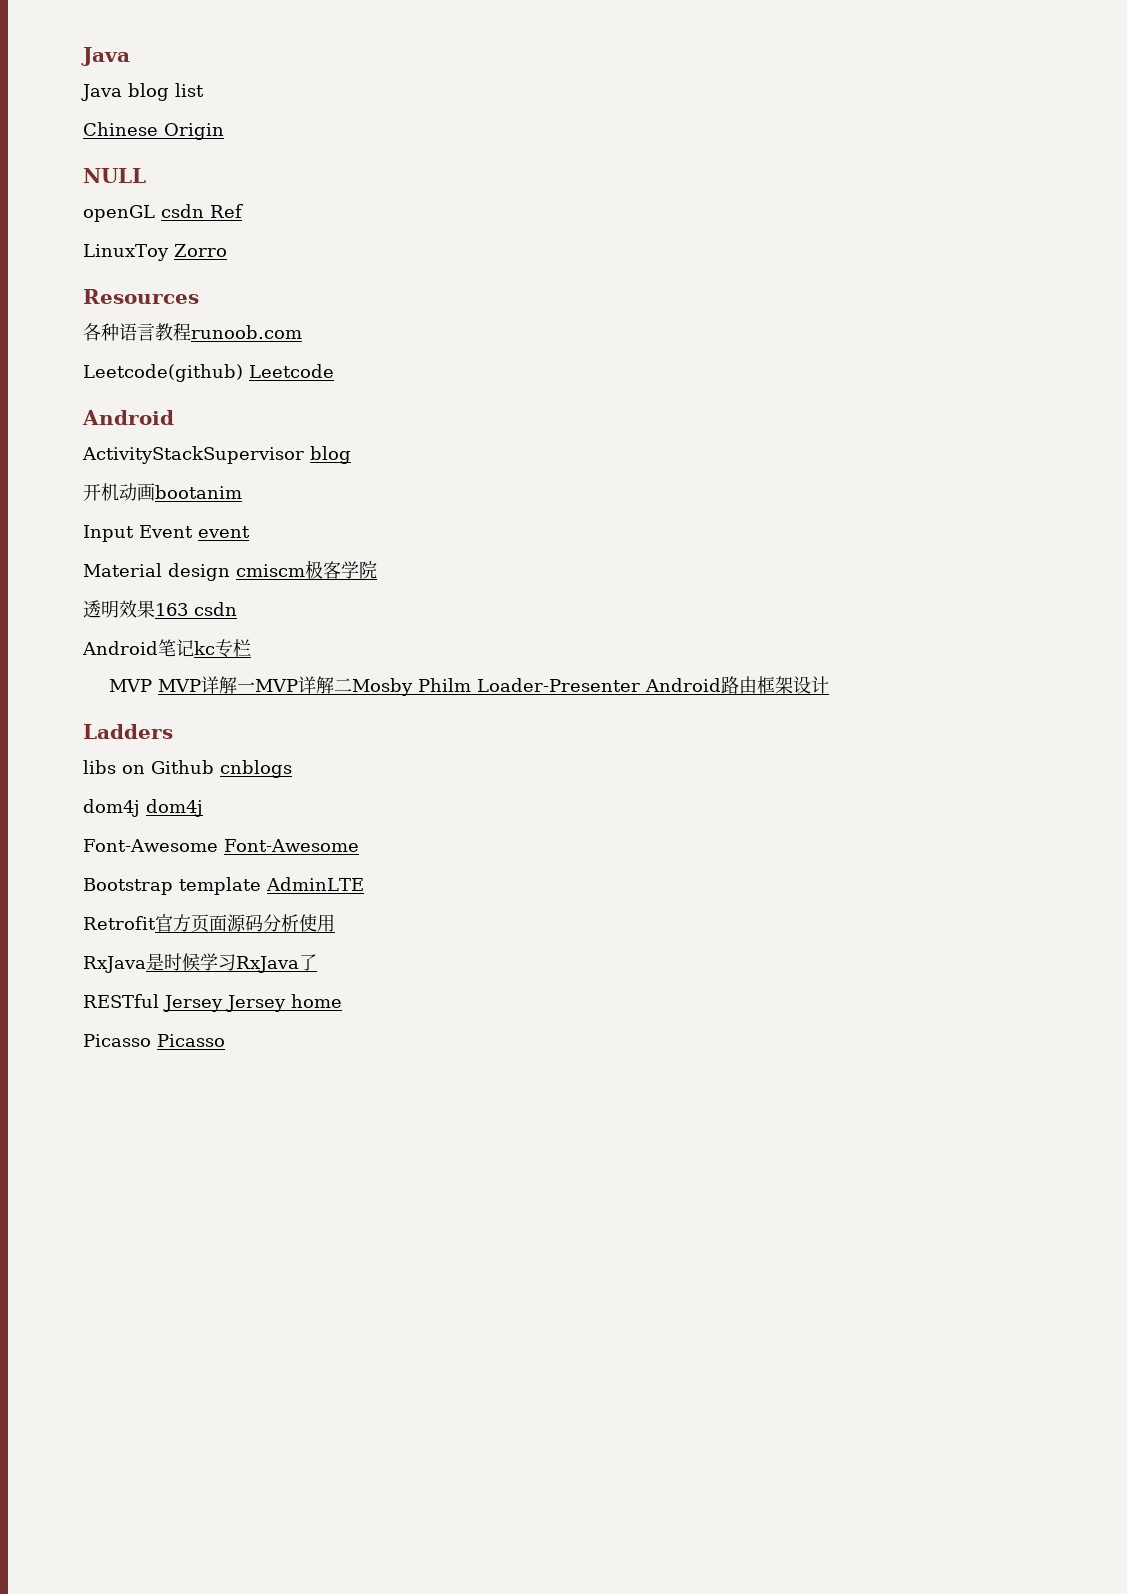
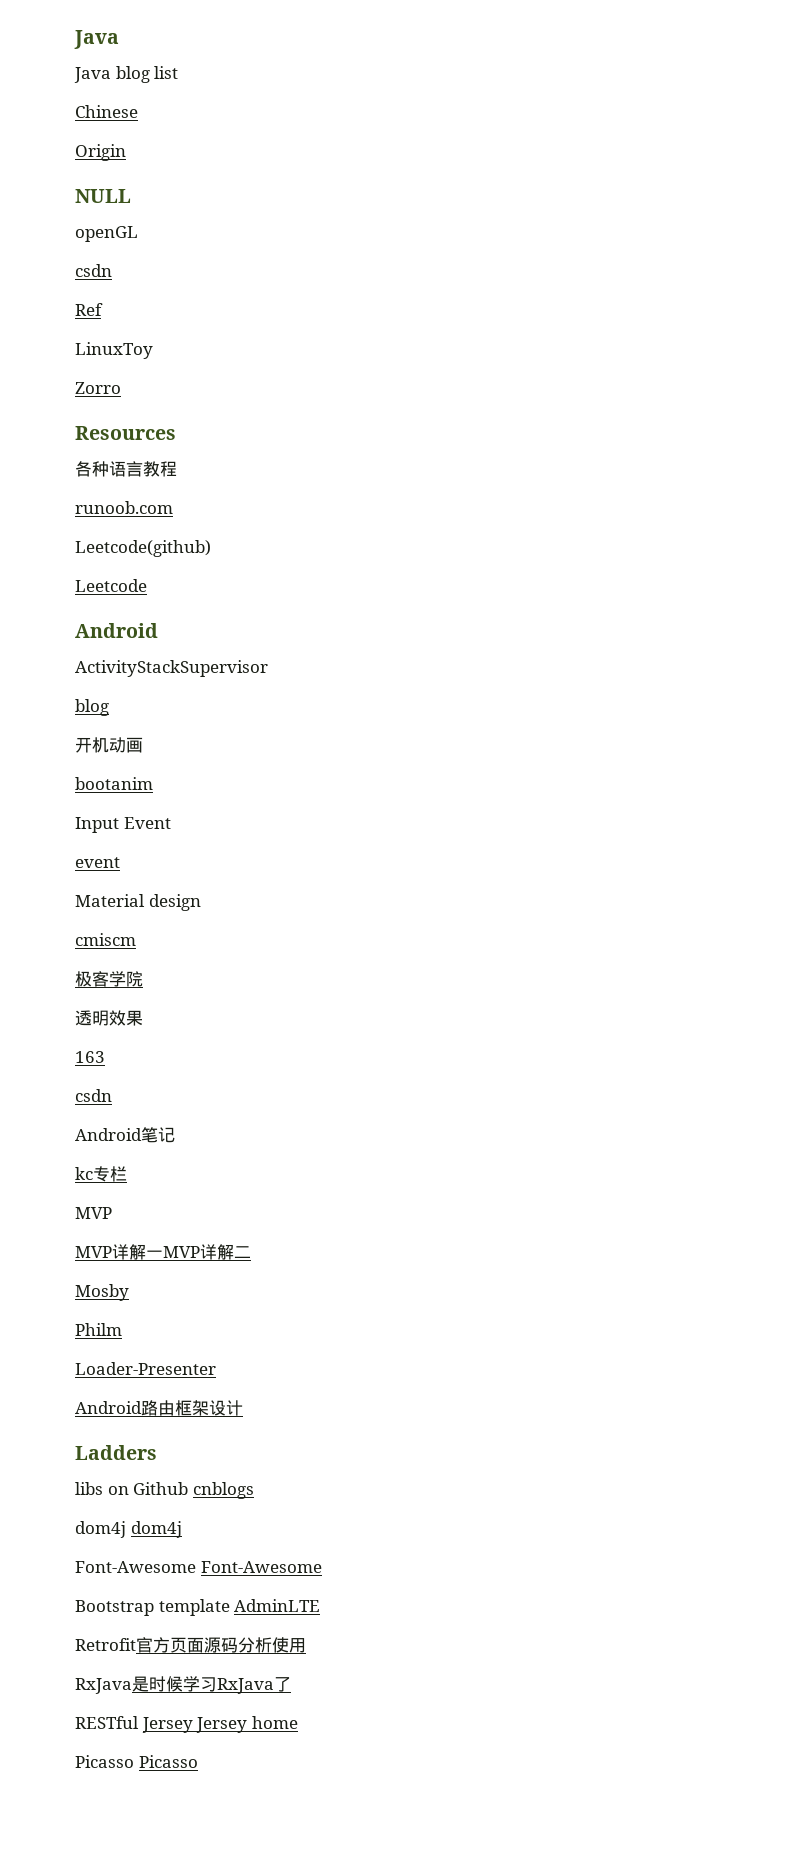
- Chinese Origin
+ Chinese
+ Origin
- openGL csdn Ref
+ openGL
+ csdn
+ Ref
- LinuxToy Zorro
+ LinuxToy
+ Zorro
- 各种语言教程runoob.com
+ 各种语言教程
+ runoob.com
- Leetcode(github) Leetcode
+ Leetcode(github)
+ Leetcode
- ActivityStackSupervisor blog
+ ActivityStackSupervisor
+ blog
- 开机动画bootanim
+ 开机动画
+ bootanim
- Input Event event
+ Input Event
+ event
- Material design cmiscm极客学院
+ Material design
+ cmiscm
+ 极客学院
- 透明效果163 csdn
+ 透明效果
+ 163
+ csdn
- Android笔记kc专栏
- MVP MVP详解一MVP详解二Mosby Philm Loader-Presenter Android路由框架设计
+ Android笔记
+ kc专栏
+ MVP
+ MVP详解一MVP详解二
+ Mosby
+ Philm
+ Loader-Presenter
+ Android路由框架设计

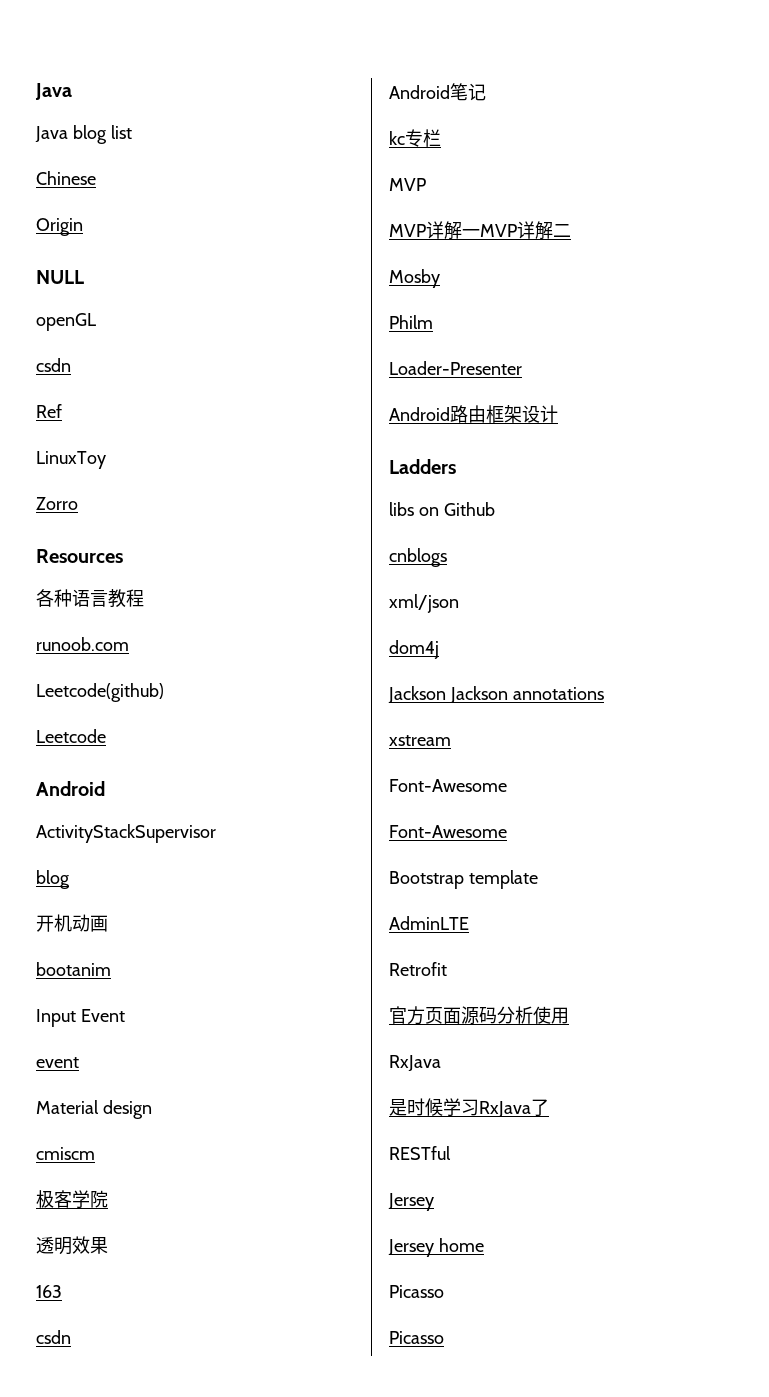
- libs on Github cnblogs
+ libs on Github
+ cnblogs
- dom4j dom4j
- Font-Awesome Font-Awesome
+ xml/json
+ dom4j
+ Jackson Jackson annotations
+ xstream
+ Font-Awesome
+ Font-Awesome
- Bootstrap template AdminLTE
+ Bootstrap template
+ AdminLTE
- Retrofit官方页面源码分析使用
- RxJava是时候学习RxJava了
+ Retrofit
+ 官方页面源码分析使用
+ RxJava
+ 是时候学习RxJava了
- RESTful Jersey Jersey home
- Picasso Picasso
+ RESTful
+ Jersey
+ Jersey home
+ Picasso
+ Picasso

